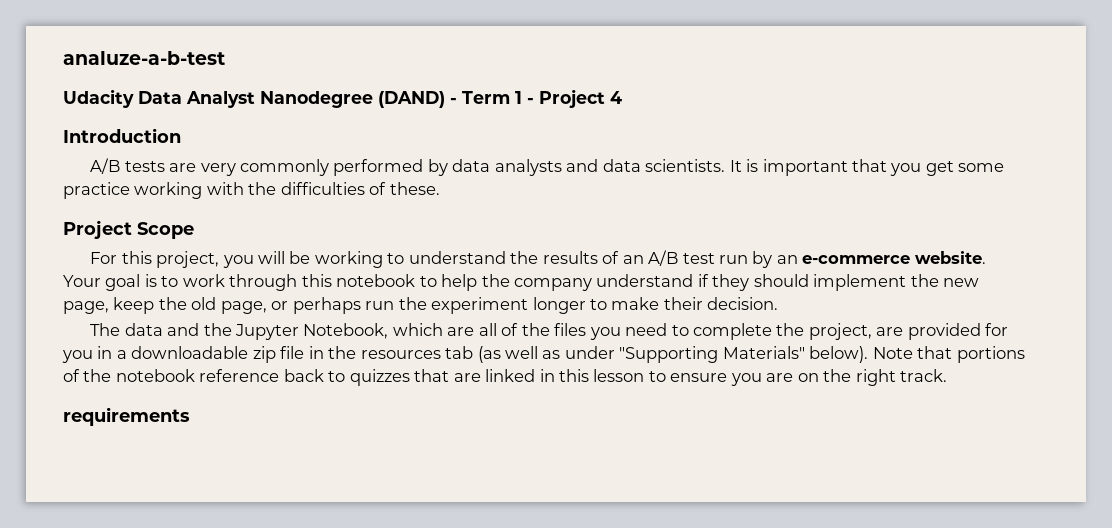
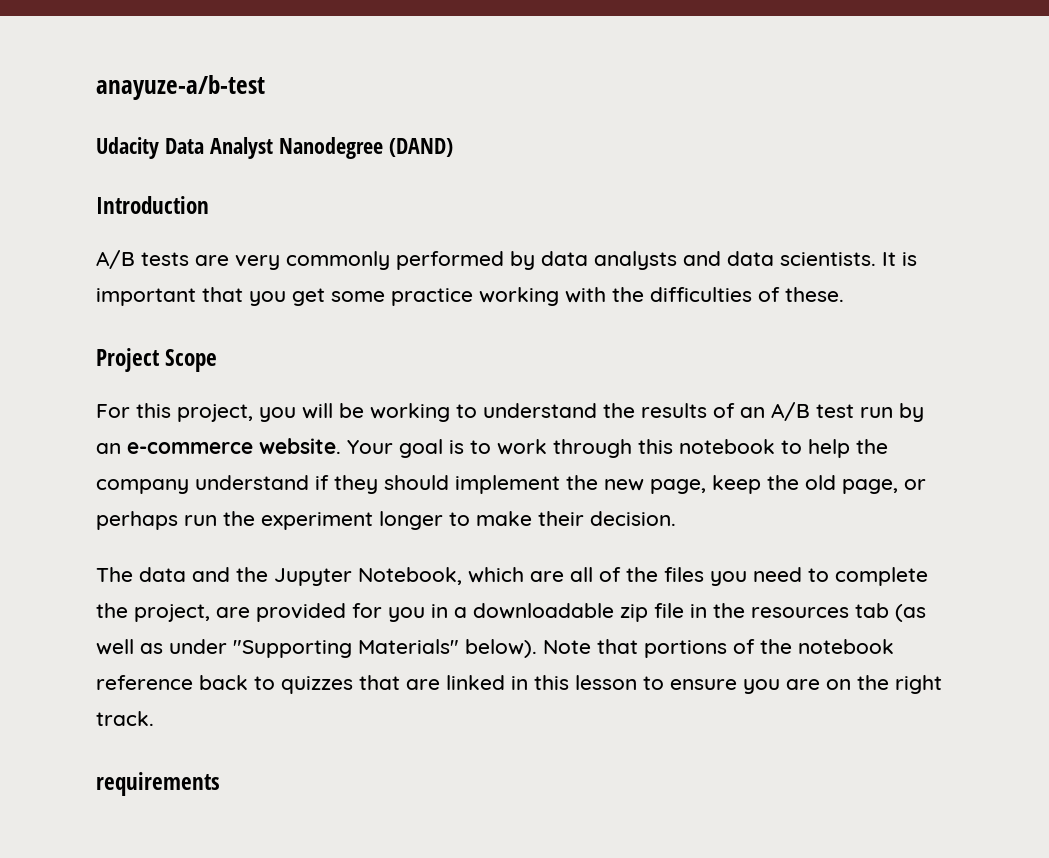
- analuze-a-b-test
+ anayuze-a/b-test
- Udacity Data Analyst Nanodegree (DAND) - Term 1 - Project 4
+ Udacity Data Analyst Nanodegree (DAND)

